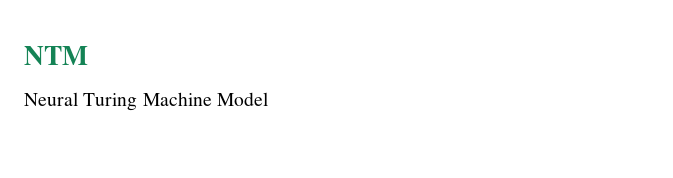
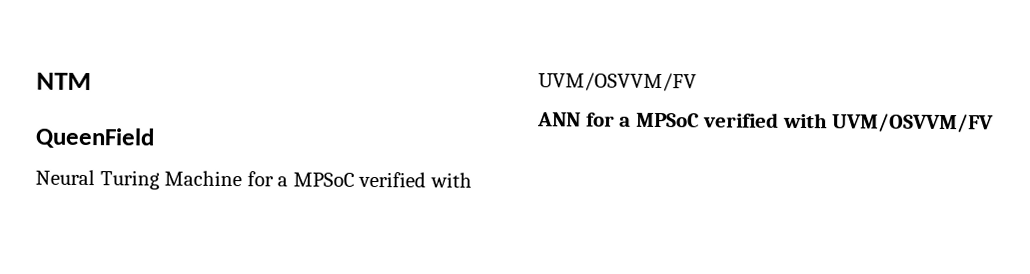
+ QueenField
- Neural Turing Machine Model
+ Neural Turing Machine for a MPSoC verified with UVM/OSVVM/FV
+ ANN for a MPSoC verified with UVM/OSVVM/FV

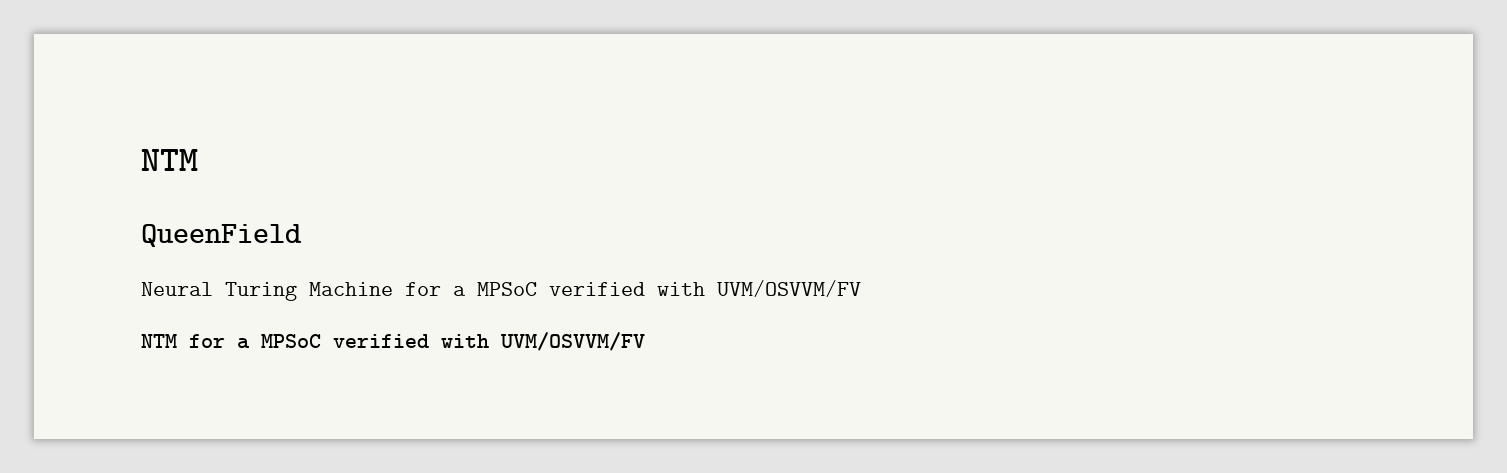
- ANN for a MPSoC verified with UVM/OSVVM/FV
+ NTM for a MPSoC verified with UVM/OSVVM/FV

